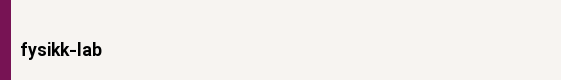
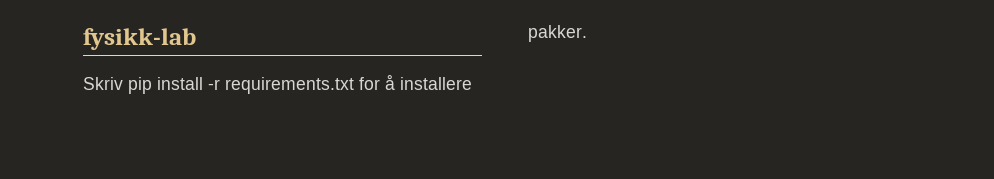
+ Skriv pip install -r requirements.txt for å installere pakker.

